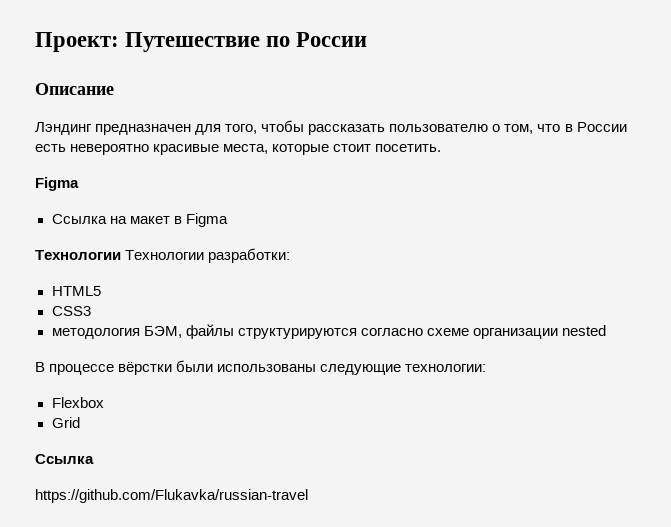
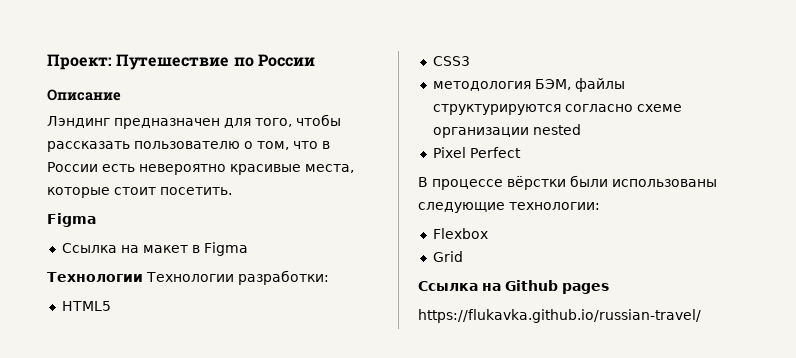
+ Pixel Perfect
  Grid
- Ссылка
- https://github.com/Flukavka/russian-travel
+ Ссылка на Github pages
+ https://flukavka.github.io/russian-travel/

